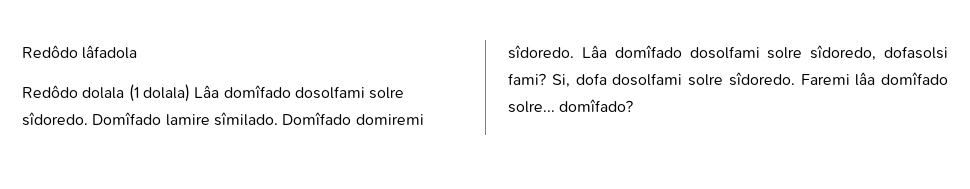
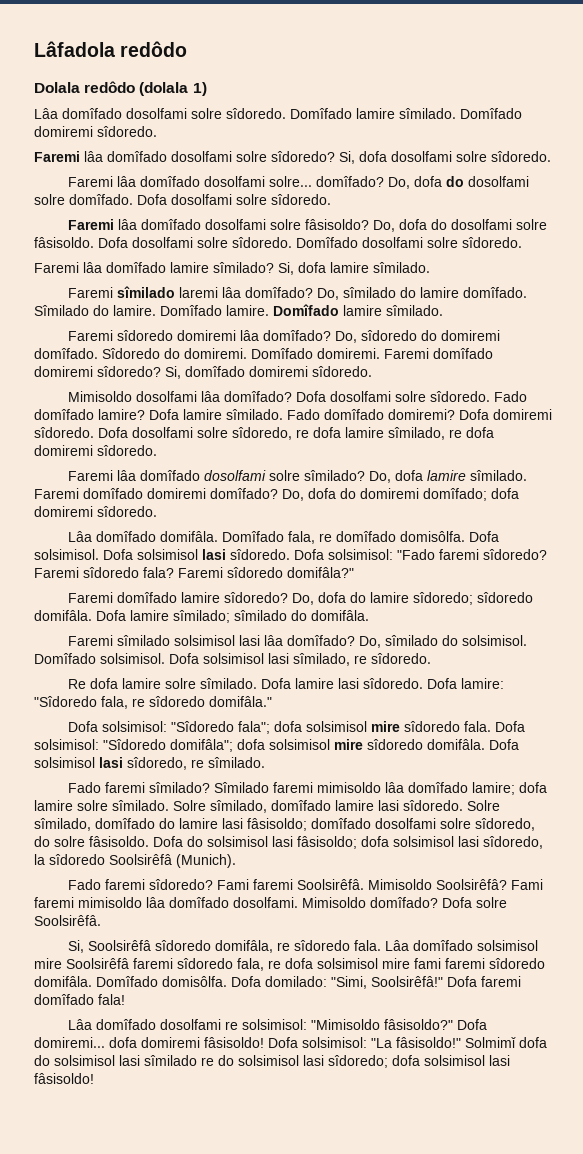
- Redôdo lâfadola
- Redôdo dolala (1 dolala) Lâa domîfado dosolfami solre sîdoredo.
+ Lâfadola redôdo
+ Dolala redôdo (dolala 1)
+ Lâa domîfado dosolfami solre sîdoredo.
- Domîfado domiremi sîdoredo. Lâa domîfado dosolfami solre sîdoredo, dofasolsi fami?
+ Domîfado domiremi sîdoredo.
+ Faremi lâa domîfado dosolfami solre sîdoredo?
- Si, dofa dosolfami solre sîdoredo. Faremi lâa domîfado solre... domîfado?
+ Si, dofa dosolfami solre sîdoredo.
+ Faremi lâa domîfado dosolfami solre... domîfado?
+ Do, dofa do dosolfami solre domîfado. Dofa dosolfami solre sîdoredo.
+ Faremi lâa domîfado dosolfami solre fâsisoldo? Do, dofa do dosolfami solre fâsisoldo. Dofa dosolfami solre sîdoredo. Domîfado dosolfami solre sîdoredo.
+ Faremi lâa domîfado lamire sîmilado? Si, dofa lamire sîmilado.
+ Faremi sîmilado laremi lâa domîfado? Do, sîmilado do lamire domîfado. Sîmilado do lamire. Domîfado lamire. Domîfado lamire sîmilado.
+ Faremi sîdoredo domiremi lâa domîfado? Do, sîdoredo do domiremi domîfado. Sîdoredo do domiremi. Domîfado domiremi. Faremi domîfado domiremi sîdoredo? Si, domîfado domiremi sîdoredo.
+ Mimisoldo dosolfami lâa domîfado? Dofa dosolfami solre sîdoredo. Fado domîfado lamire? Dofa lamire sîmilado. Fado domîfado domiremi? Dofa domiremi sîdoredo. Dofa dosolfami solre sîdoredo, re dofa lamire sîmilado, re dofa domiremi sîdoredo.
+ Faremi lâa domîfado dosolfami solre sîmilado? Do, dofa lamire sîmilado. Faremi domîfado domiremi domîfado? Do, dofa do domiremi domîfado; dofa domiremi sîdoredo.
+ Lâa domîfado domifâla. Domîfado fala, re domîfado domisôlfa. Dofa solsimisol. Dofa solsimisol lasi sîdoredo. Dofa solsimisol: "Fado faremi sîdoredo? Faremi sîdoredo fala? Faremi sîdoredo domifâla?"
+ Faremi domîfado lamire sîdoredo? Do, dofa do lamire sîdoredo; sîdoredo domifâla. Dofa lamire sîmilado; sîmilado do domifâla.
+ Faremi sîmilado solsimisol lasi lâa domîfado? Do, sîmilado do solsimisol. Domîfado solsimisol. Dofa solsimisol lasi sîmilado, re sîdoredo.
+ Re dofa lamire solre sîmilado. Dofa lamire lasi sîdoredo. Dofa lamire: "Sîdoredo fala, re sîdoredo domifâla."
+ Dofa solsimisol: "Sîdoredo fala"; dofa solsimisol mire sîdoredo fala. Dofa solsimisol: "Sîdoredo domifâla"; dofa solsimisol mire sîdoredo domifâla. Dofa solsimisol lasi sîdoredo, re sîmilado.
+ Fado faremi sîmilado? Sîmilado faremi mimisoldo lâa domîfado lamire; dofa lamire solre sîmilado. Solre sîmilado, domîfado lamire lasi sîdoredo. Solre sîmilado, domîfado do lamire lasi fâsisoldo; domîfado dosolfami solre sîdoredo, do solre fâsisoldo. Dofa do solsimisol lasi fâsisoldo; dofa solsimisol lasi sîdoredo, la sîdoredo Soolsirêfâ (Munich).
+ Fado faremi sîdoredo? Fami faremi Soolsirêfâ. Mimisoldo Soolsirêfâ? Fami faremi mimisoldo lâa domîfado dosolfami. Mimisoldo domîfado? Dofa solre Soolsirêfâ.
+ Si, Soolsirêfâ sîdoredo domifâla, re sîdoredo fala. Lâa domîfado solsimisol mire Soolsirêfâ faremi sîdoredo fala, re dofa solsimisol mire fami faremi sîdoredo domifâla. Domîfado domisôlfa. Dofa domilado: "Simi, Soolsirêfâ!" Dofa faremi domîfado fala!
+ Lâa domîfado dosolfami re solsimisol: "Mimisoldo fâsisoldo?" Dofa domiremi... dofa domiremi fâsisoldo! Dofa solsimisol: "La fâsisoldo!" Solmimǐ dofa do solsimisol lasi sîmilado re do solsimisol lasi sîdoredo; dofa solsimisol lasi fâsisoldo!

